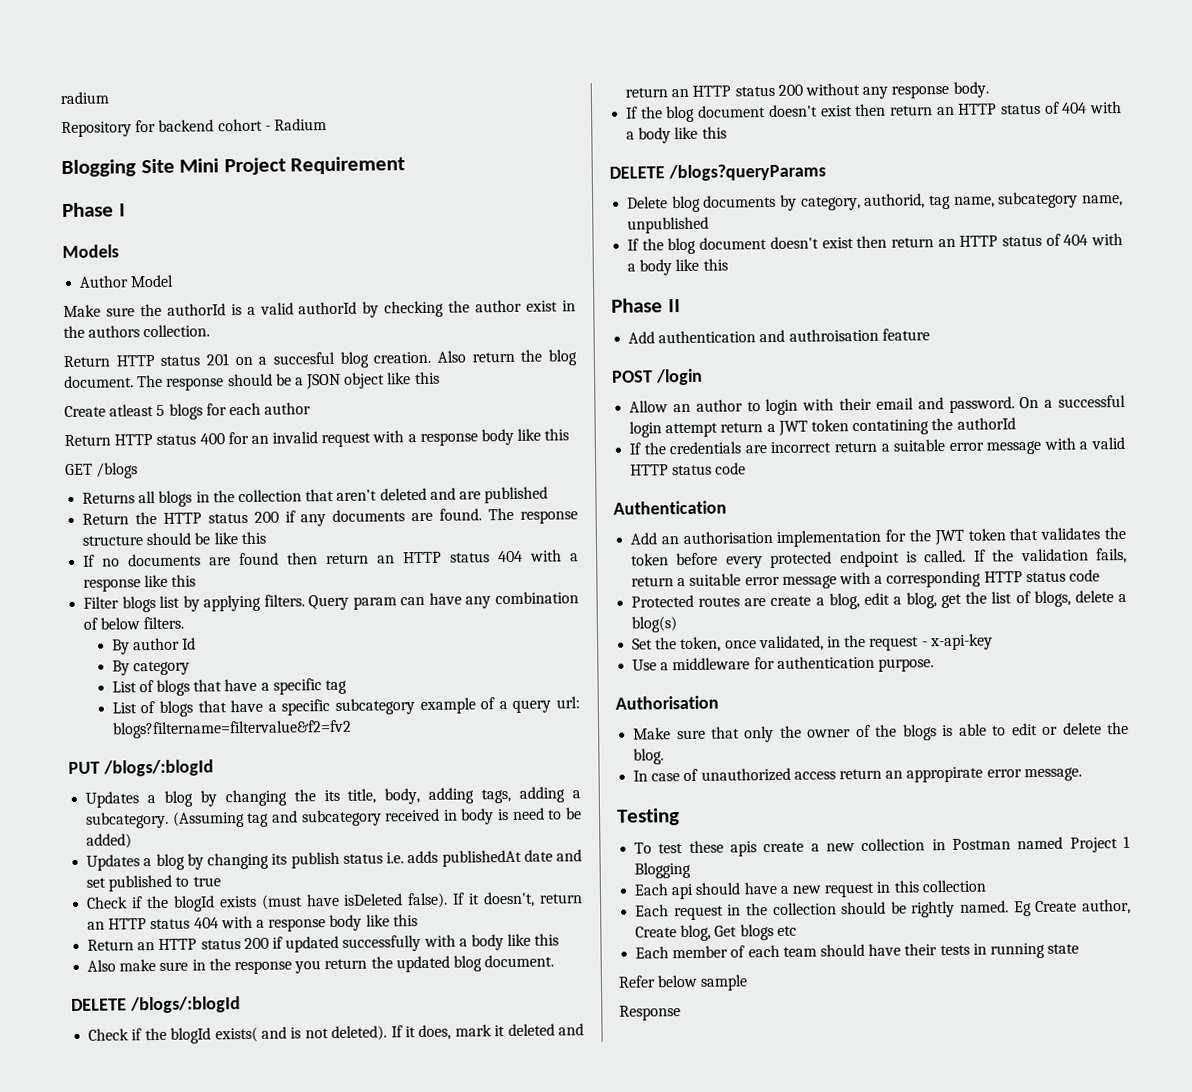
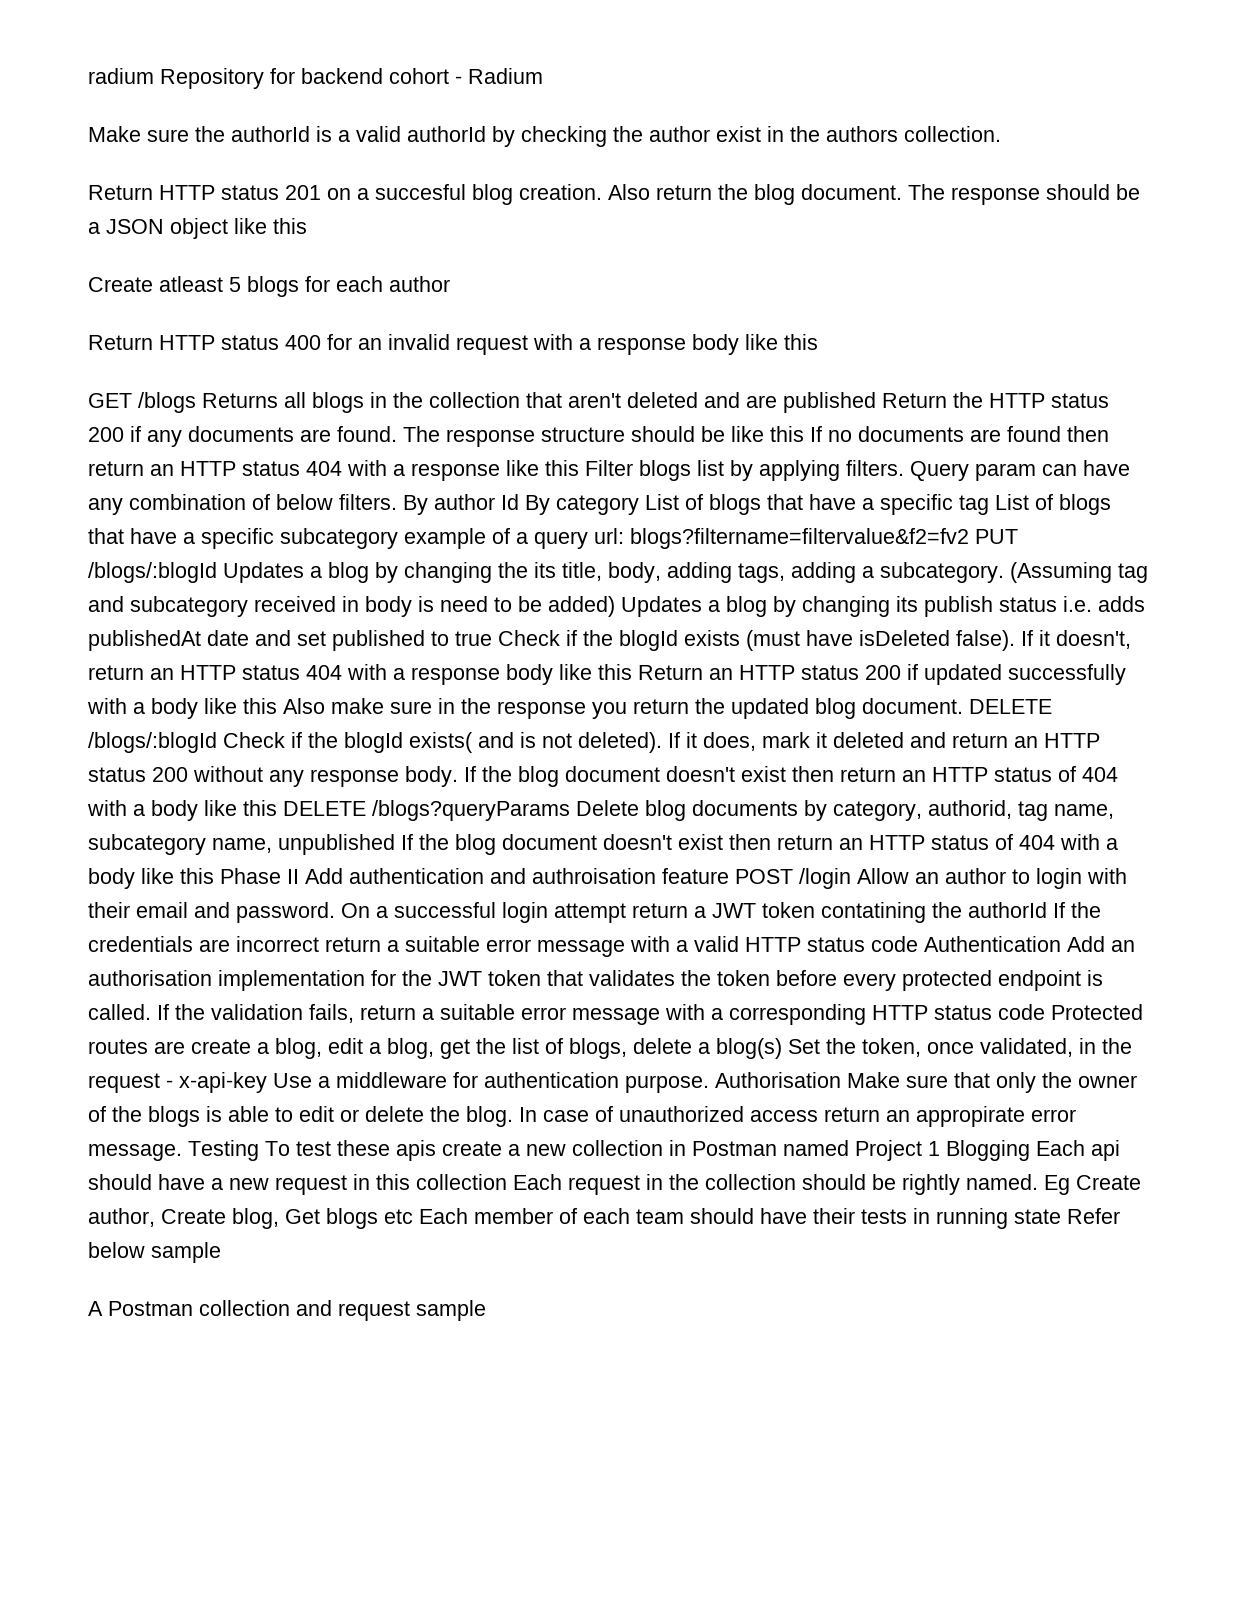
- radium
- Repository for backend cohort - Radium
+ radium Repository for backend cohort - Radium
- Blogging Site Mini Project Requirement
- Phase I
- Models
- Author Model
- GET /blogs
- Returns all blogs in the collection that aren't deleted and are published
- Return the HTTP status 200 if any documents are found.
+ GET /blogs Returns all blogs in the collection that aren't deleted and are published Return the HTTP status 200 if any documents are found.
- The response structure should be like this
- If no documents are found then return an HTTP status 404 with a response like this
- Filter blogs list by applying filters.
+ The response structure should be like this If no documents are found then return an HTTP status 404 with a response like this Filter blogs list by applying filters.
- Query param can have any combination of below filters.
- By author Id
- By category
- List of blogs that have a specific tag
- List of blogs that have a specific subcategory example of a query url: blogs?filtername=filtervalue&f2=fv2
- PUT /blogs/:blogId
- Updates a blog by changing the its title, body, adding tags, adding a subcategory.
+ Query param can have any combination of below filters. By author Id By category List of blogs that have a specific tag List of blogs that have a specific subcategory example of a query url: blogs?filtername=filtervalue&f2=fv2 PUT /blogs/:blogId Updates a blog by changing the its title, body, adding tags, adding a subcategory.
- (Assuming tag and subcategory received in body is need to be added)
- Updates a blog by changing its publish status i.e. adds publishedAt date and set published to true
- Check if the blogId exists (must have isDeleted false).
+ (Assuming tag and subcategory received in body is need to be added) Updates a blog by changing its publish status i.e. adds publishedAt date and set published to true Check if the blogId exists (must have isDeleted false).
- If it doesn't, return an HTTP status 404 with a response body like this
- Return an HTTP status 200 if updated successfully with a body like this
- Also make sure in the response you return the updated blog document.
- DELETE /blogs/:blogId
- Check if the blogId exists( and is not deleted).
+ If it doesn't, return an HTTP status 404 with a response body like this Return an HTTP status 200 if updated successfully with a body like this Also make sure in the response you return the updated blog document. DELETE /blogs/:blogId Check if the blogId exists( and is not deleted).
- If it does, mark it deleted and return an HTTP status 200 without any response body.
- If the blog document doesn't exist then return an HTTP status of 404 with a body like this
- DELETE /blogs?queryParams
- Delete blog documents by category, authorid, tag name, subcategory name, unpublished
- If the blog document doesn't exist then return an HTTP status of 404 with a body like this
- Phase II
- Add authentication and authroisation feature
- POST /login
- Allow an author to login with their email and password.
+ If it does, mark it deleted and return an HTTP status 200 without any response body. If the blog document doesn't exist then return an HTTP status of 404 with a body like this DELETE /blogs?queryParams Delete blog documents by category, authorid, tag name, subcategory name, unpublished If the blog document doesn't exist then return an HTTP status of 404 with a body like this Phase II Add authentication and authroisation feature POST /login Allow an author to login with their email and password.
- On a successful login attempt return a JWT token contatining the authorId
- If the credentials are incorrect return a suitable error message with a valid HTTP status code
- Authentication
- Add an authorisation implementation for the JWT token that validates the token before every protected endpoint is called.
+ On a successful login attempt return a JWT token contatining the authorId If the credentials are incorrect return a suitable error message with a valid HTTP status code Authentication Add an authorisation implementation for the JWT token that validates the token before every protected endpoint is called.
- If the validation fails, return a suitable error message with a corresponding HTTP status code
- Protected routes are create a blog, edit a blog, get the list of blogs, delete a blog(s)
- Set the token, once validated, in the request - x-api-key
- Use a middleware for authentication purpose.
- Authorisation
- Make sure that only the owner of the blogs is able to edit or delete the blog.
- In case of unauthorized access return an appropirate error message.
- Testing
- To test these apis create a new collection in Postman named Project 1 Blogging
- Each api should have a new request in this collection
- Each request in the collection should be rightly named.
+ If the validation fails, return a suitable error message with a corresponding HTTP status code Protected routes are create a blog, edit a blog, get the list of blogs, delete a blog(s) Set the token, once validated, in the request - x-api-key Use a middleware for authentication purpose. Authorisation Make sure that only the owner of the blogs is able to edit or delete the blog. In case of unauthorized access return an appropirate error message. Testing To test these apis create a new collection in Postman named Project 1 Blogging Each api should have a new request in this collection Each request in the collection should be rightly named.
- Eg Create author, Create blog, Get blogs etc
- Each member of each team should have their tests in running state
- Refer below sample
+ Eg Create author, Create blog, Get blogs etc Each member of each team should have their tests in running state Refer below sample
- Response
+ A Postman collection and request sample

